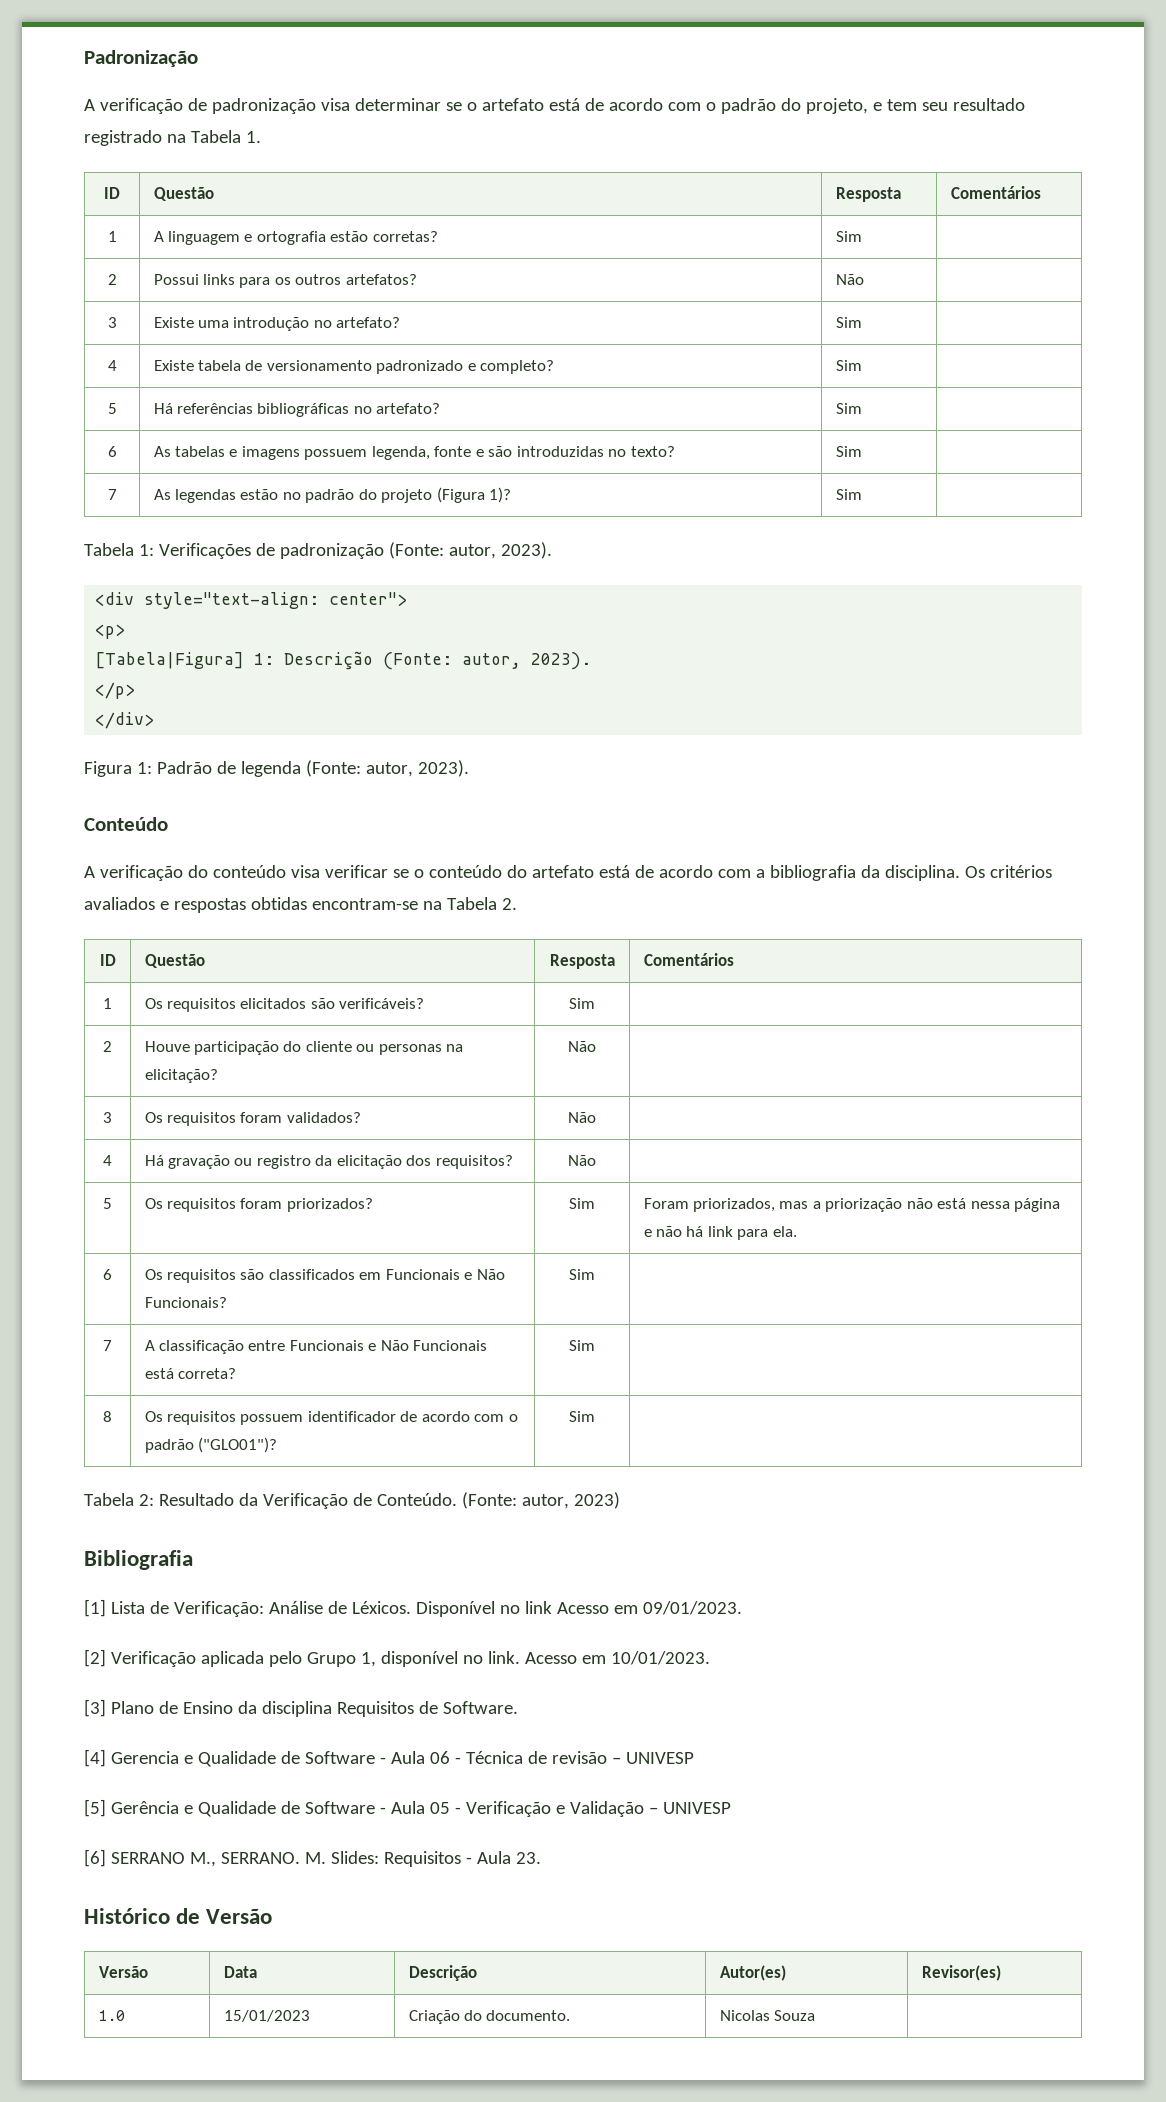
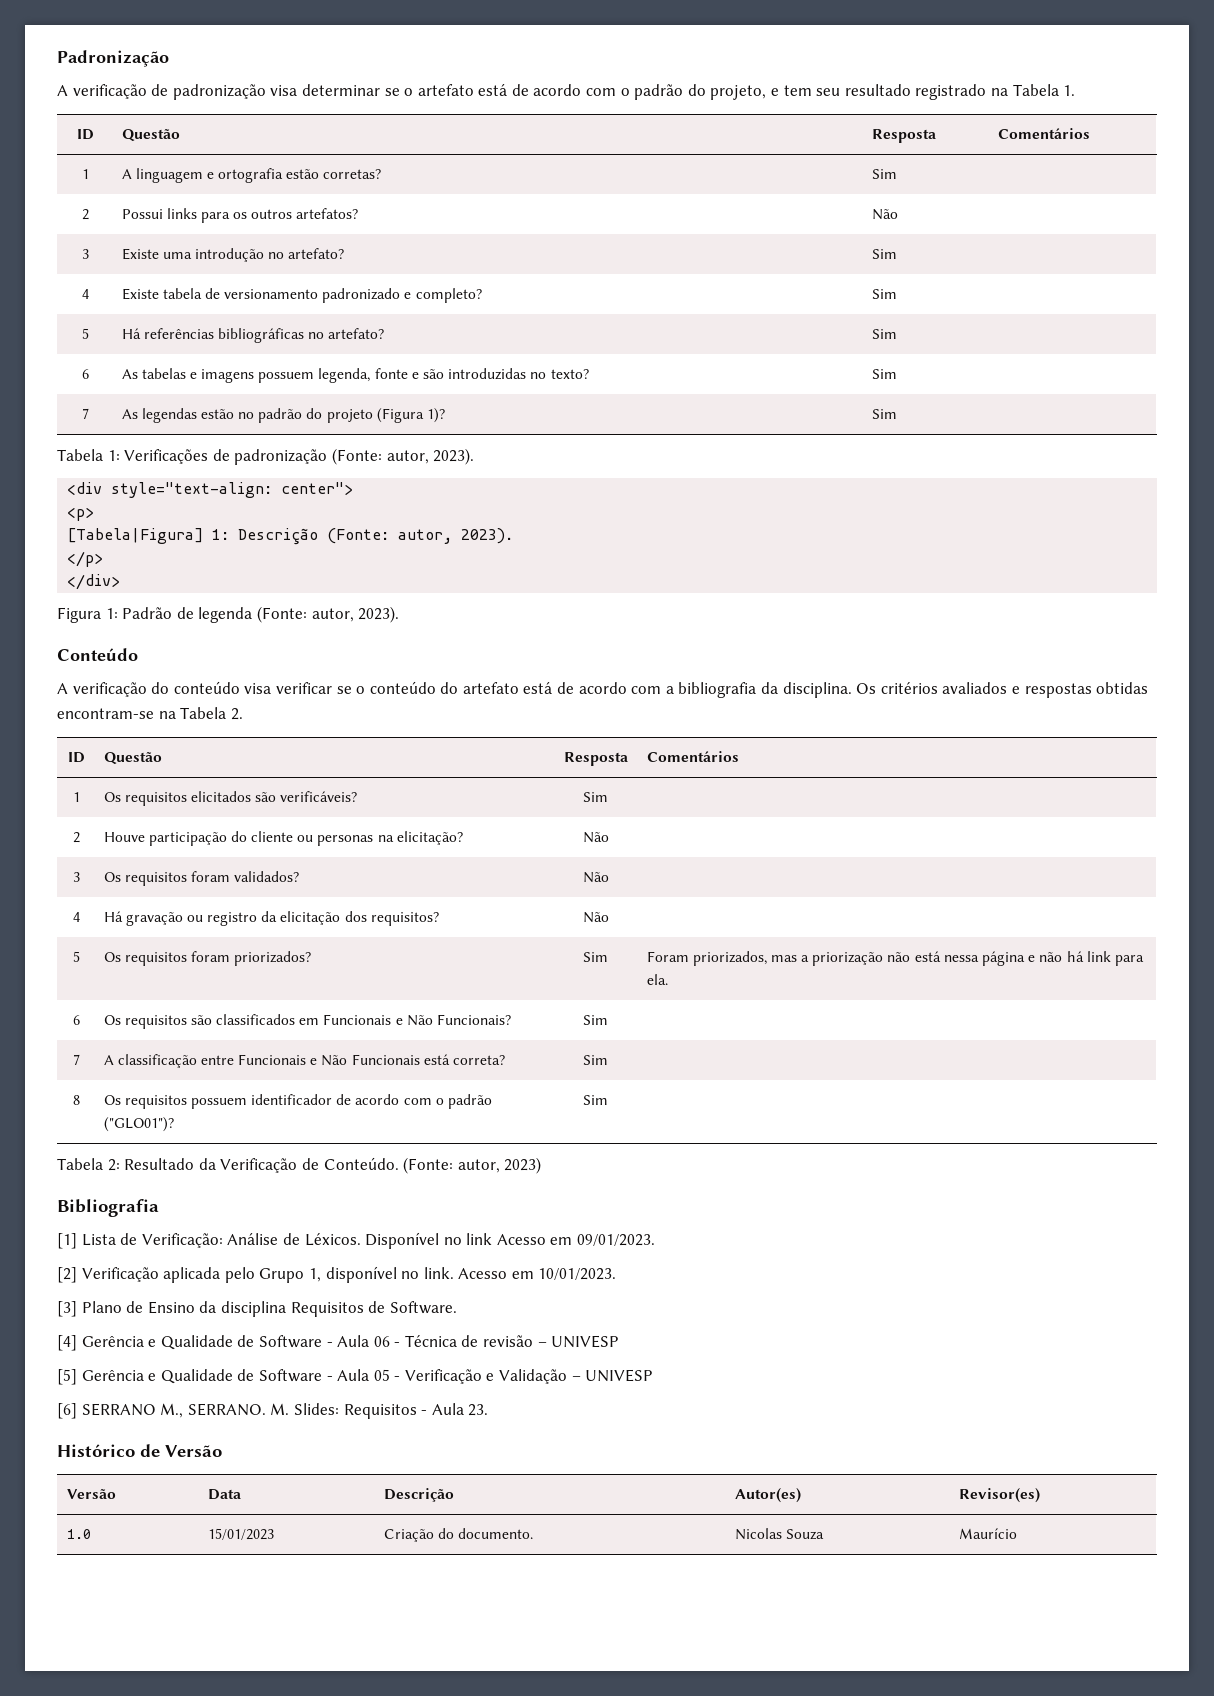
- [4] Gerencia e Qualidade de Software - Aula 06 - Técnica de revisão – UNIVESP
+ [4] Gerência e Qualidade de Software - Aula 06 - Técnica de revisão – UNIVESP
- 1.0 | 15/01/2023 | Criação do documento. | Nicolas Souza |
+ 1.0 | 15/01/2023 | Criação do documento. | Nicolas Souza | Maurício

